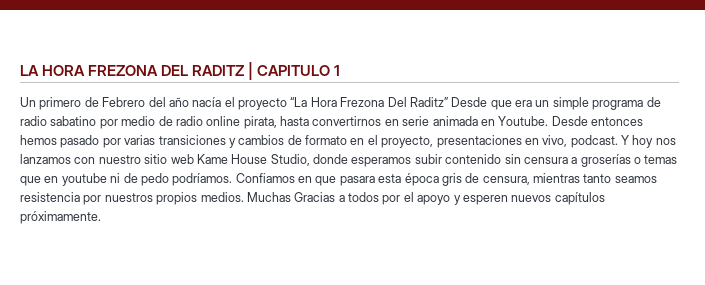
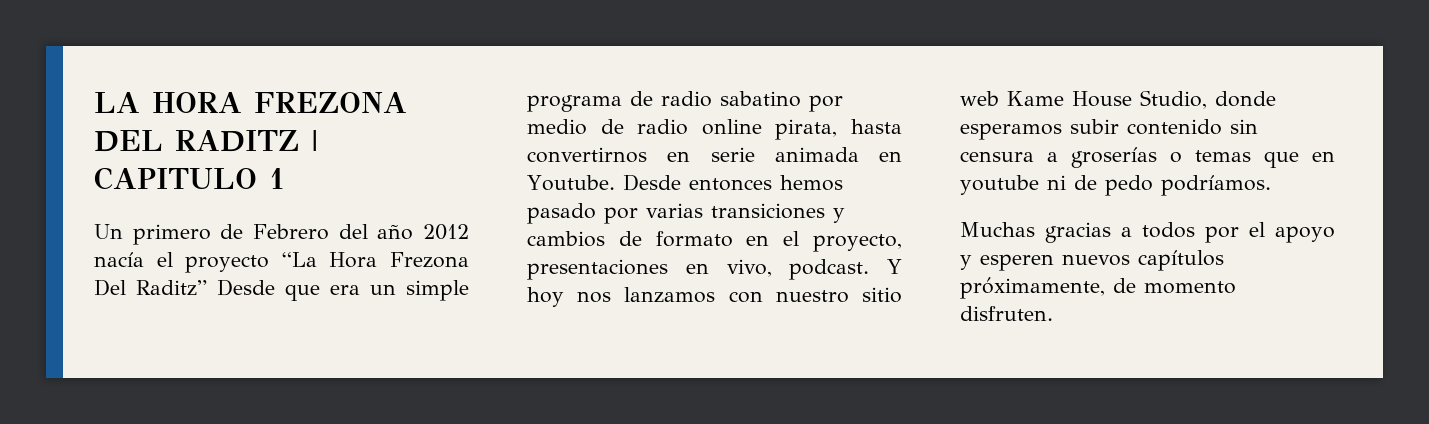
- Un primero de Febrero del año nacía el proyecto “La Hora Frezona Del Raditz” Desde que era un simple programa de radio sabatino por medio de radio online pirata, hasta convertirnos en serie animada en Youtube.
+ Un primero de Febrero del año 2012 nacía el proyecto “La Hora Frezona Del Raditz” Desde que era un simple programa de radio sabatino por medio de radio online pirata, hasta convertirnos en serie animada en Youtube.
- Y hoy nos lanzamos con nuestro sitio web Kame House Studio, donde esperamos subir contenido sin censura a groserías o temas que en youtube ni de pedo podríamos. Confiamos en que pasara esta época gris de censura, mientras tanto seamos resistencia por nuestros propios medios. Muchas Gracias a todos por el apoyo y esperen nuevos capítulos próximamente.
+ Y hoy nos lanzamos con nuestro sitio web Kame House Studio, donde esperamos subir contenido sin censura a groserías o temas que en youtube ni de pedo podríamos.
+ Muchas gracias a todos por el apoyo y esperen nuevos capítulos próximamente, de momento disfruten.

